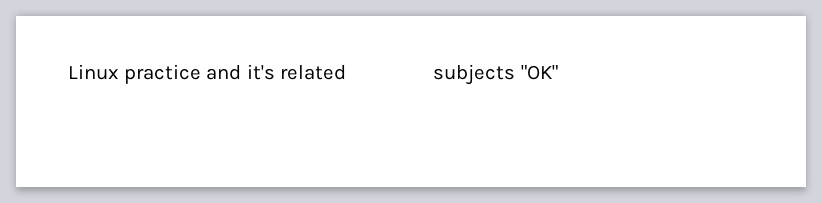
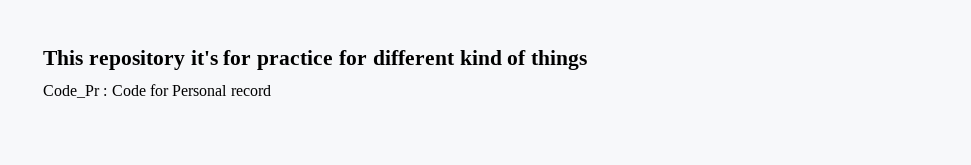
- Linux practice and it's related subjects "OK"
+ This repository it's for practice for different kind of things
+ Code_Pr : Code for Personal record

